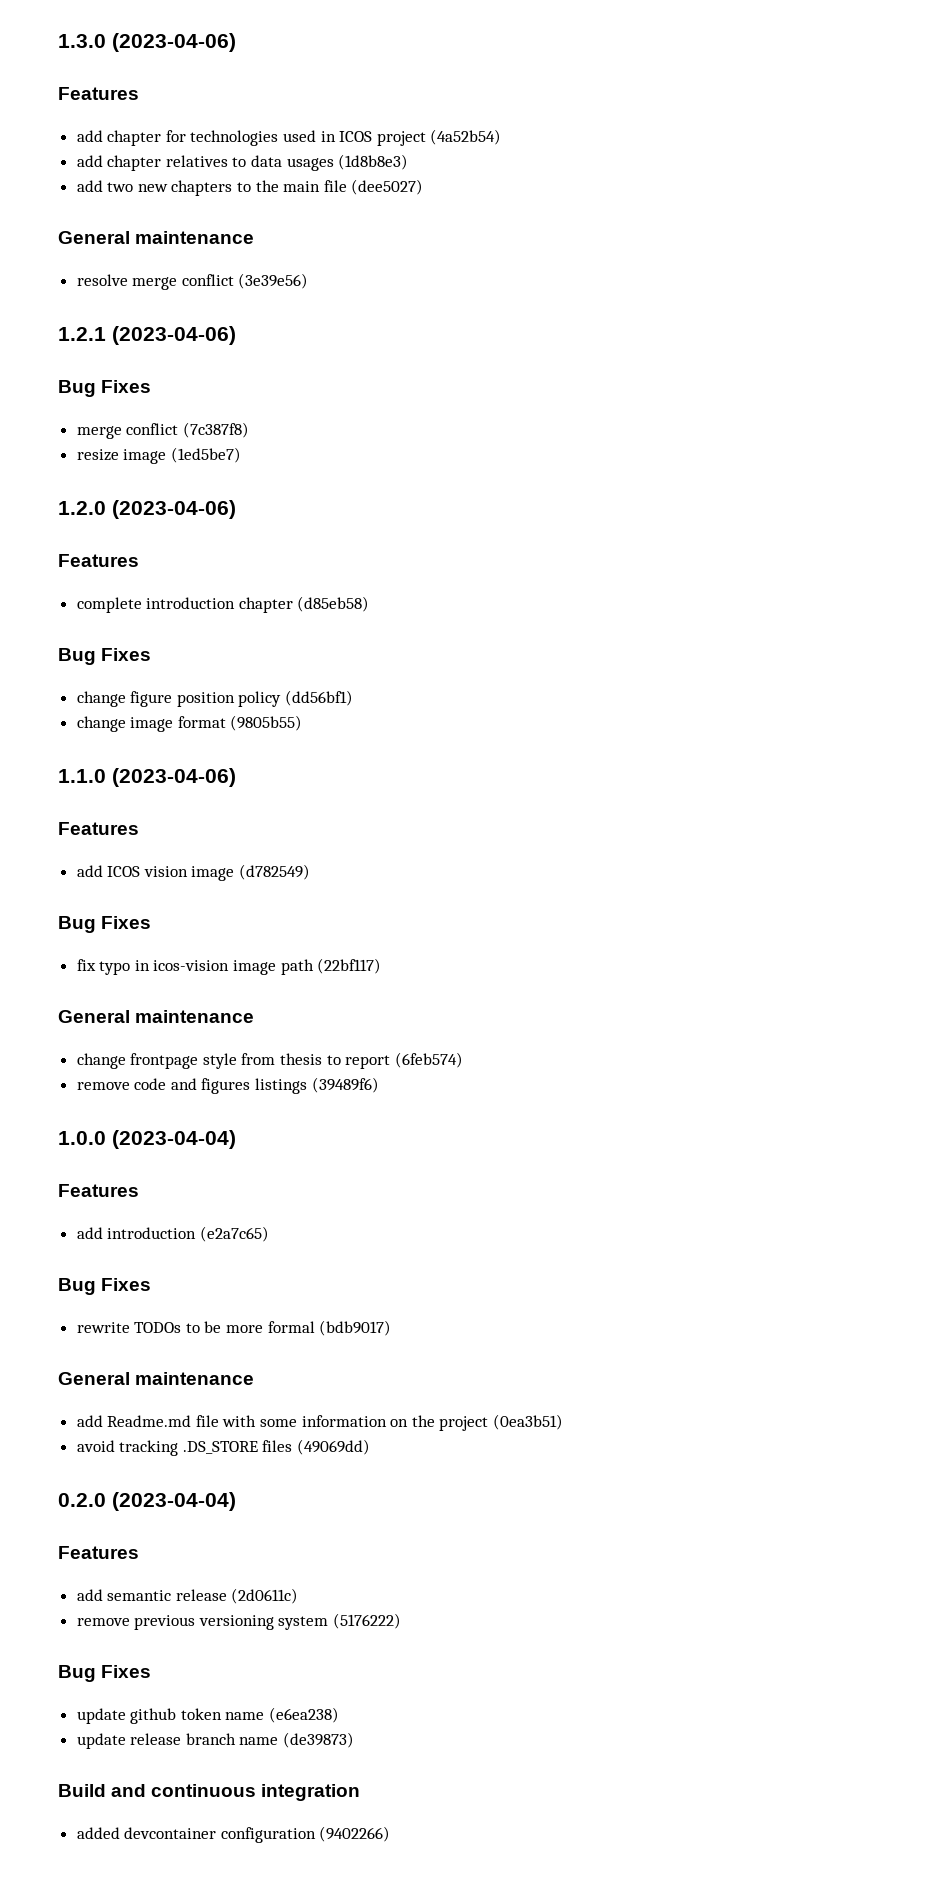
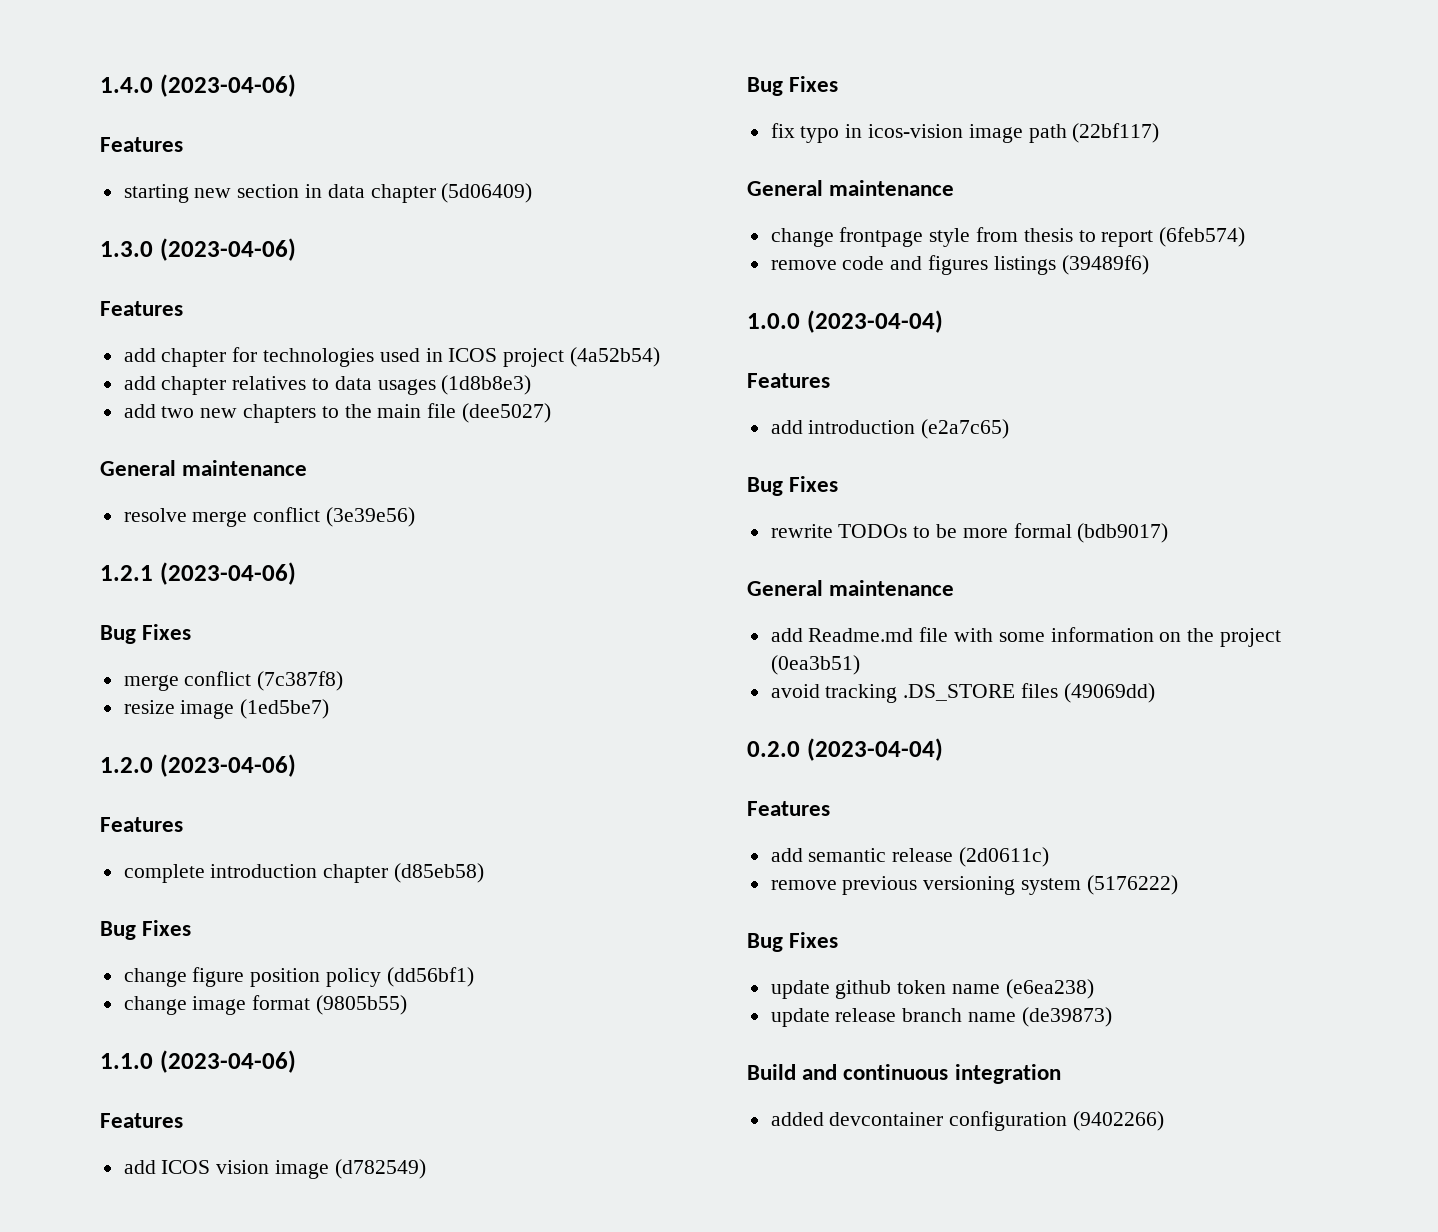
+ 1.4.0 (2023-04-06)
+ Features
+ starting new section in data chapter (5d06409)

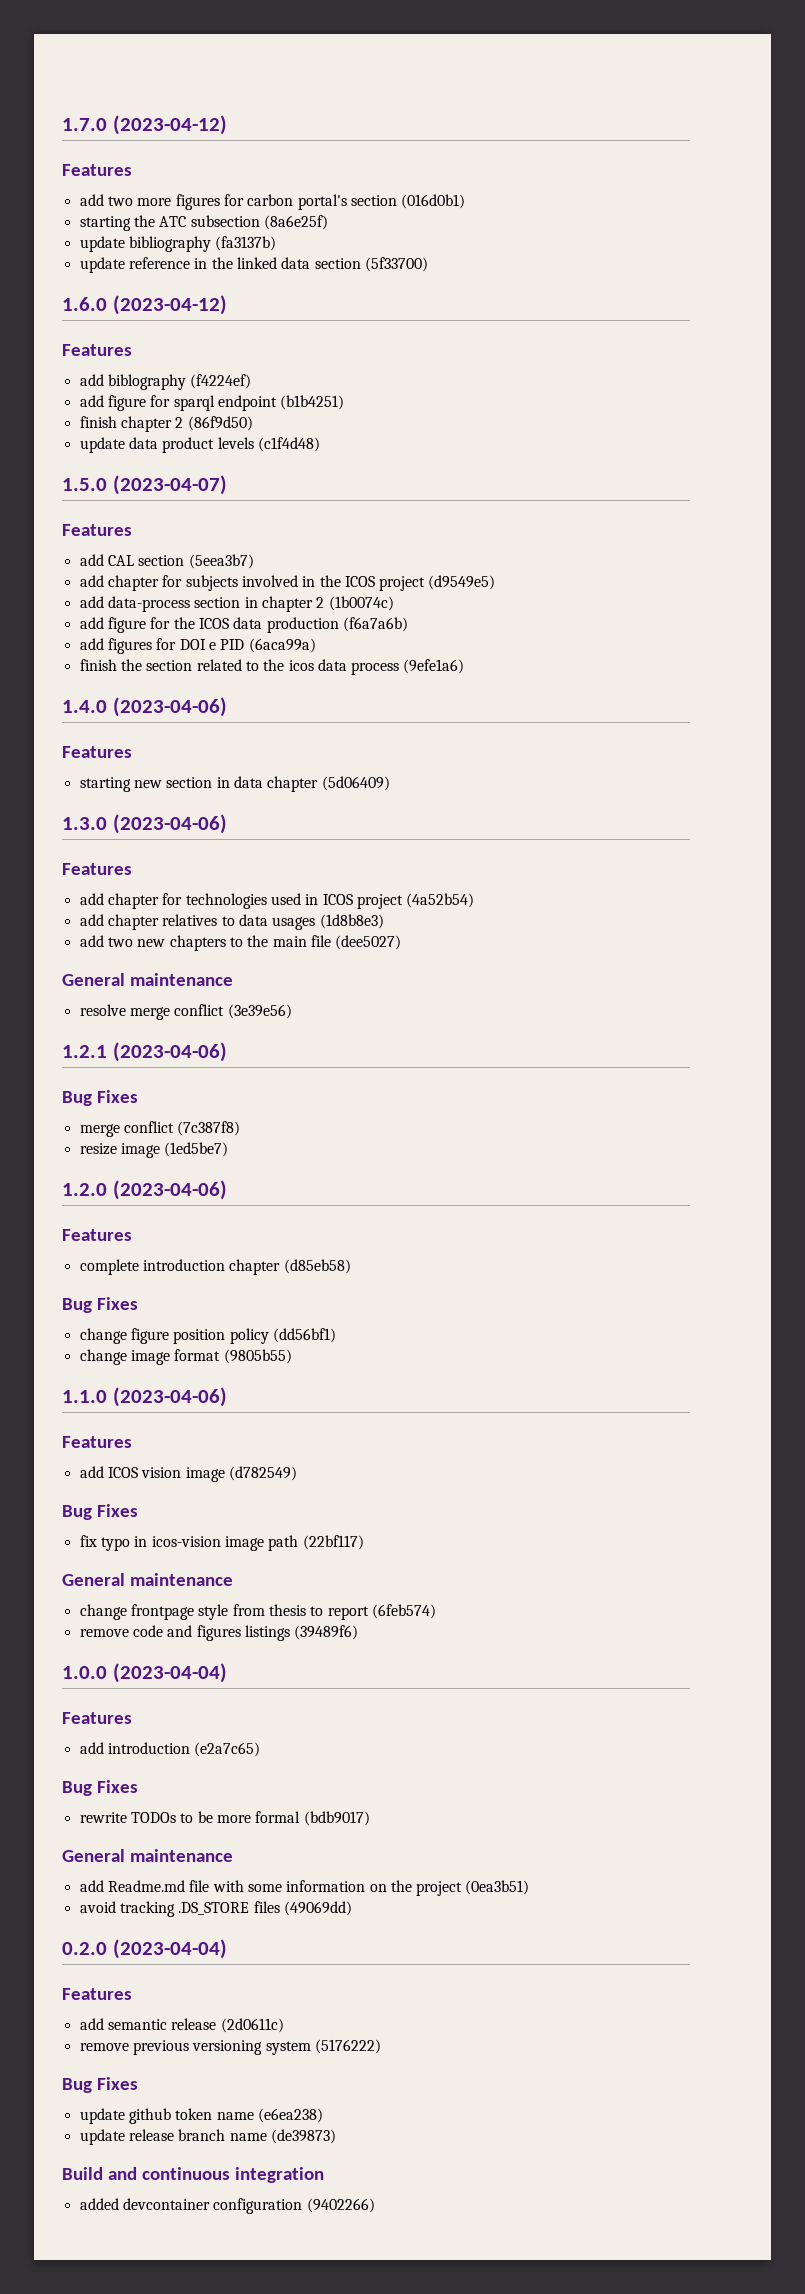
+ 1.7.0 (2023-04-12)
+ Features
+ add two more figures for carbon portal's section (016d0b1)
+ starting the ATC subsection (8a6e25f)
+ update bibliography (fa3137b)
+ update reference in the linked data section (5f33700)
+ 1.6.0 (2023-04-12)
+ Features
+ add biblography (f4224ef)
+ add figure for sparql endpoint (b1b4251)
+ finish chapter 2 (86f9d50)
+ update data product levels (c1f4d48)
+ 1.5.0 (2023-04-07)
+ Features
+ add CAL section (5eea3b7)
+ add chapter for subjects involved in the ICOS project (d9549e5)
+ add data-process section in chapter 2 (1b0074c)
+ add figure for the ICOS data production (f6a7a6b)
+ add figures for DOI e PID (6aca99a)
+ finish the section related to the icos data process (9efe1a6)

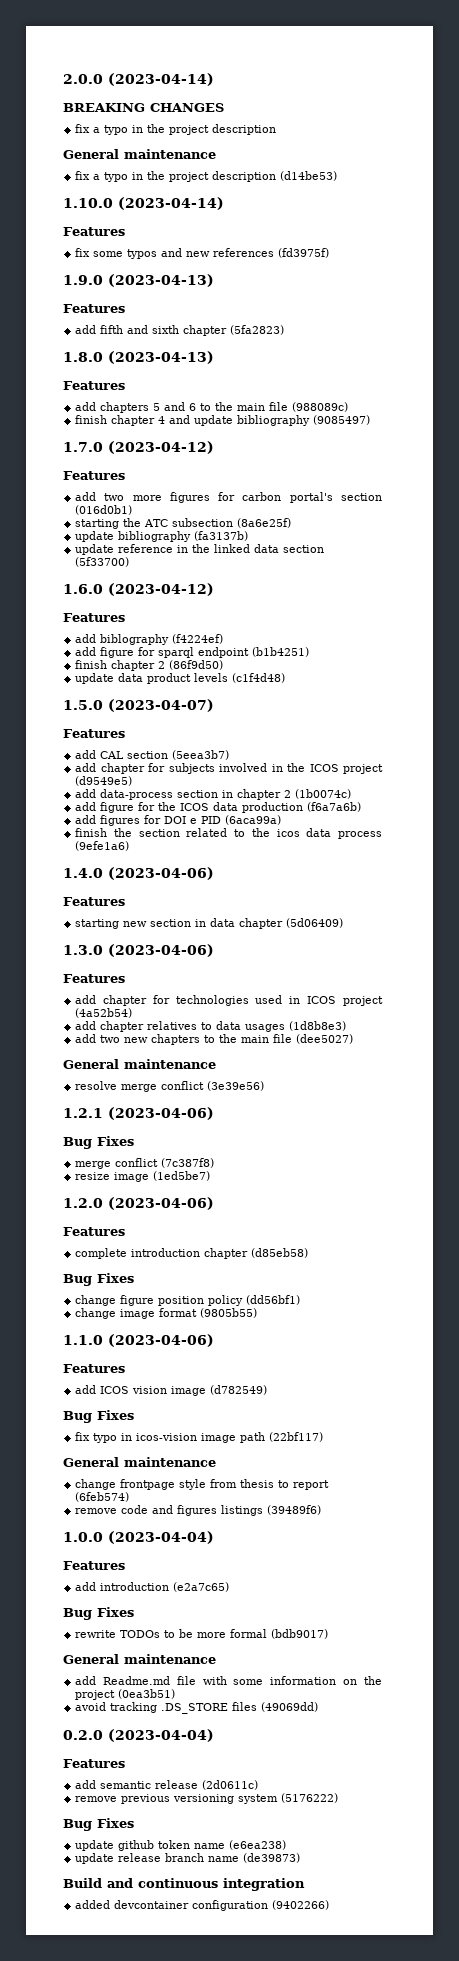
+ 2.0.0 (2023-04-14)
+ BREAKING CHANGES
+ fix a typo in the project description
+ General maintenance
+ fix a typo in the project description (d14be53)
+ 1.10.0 (2023-04-14)
+ Features
+ fix some typos and new references (fd3975f)
+ 1.9.0 (2023-04-13)
+ Features
+ add fifth and sixth chapter (5fa2823)
+ 1.8.0 (2023-04-13)
+ Features
+ add chapters 5 and 6 to the main file (988089c)
+ finish chapter 4 and update bibliography (9085497)

